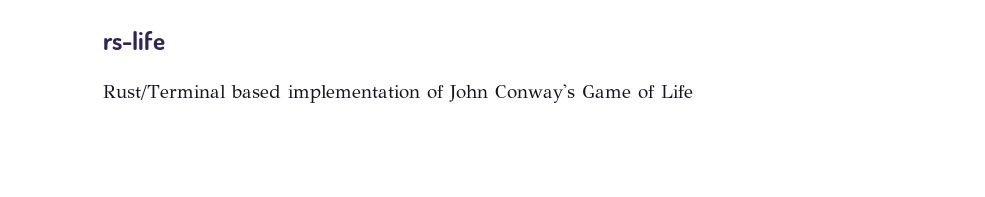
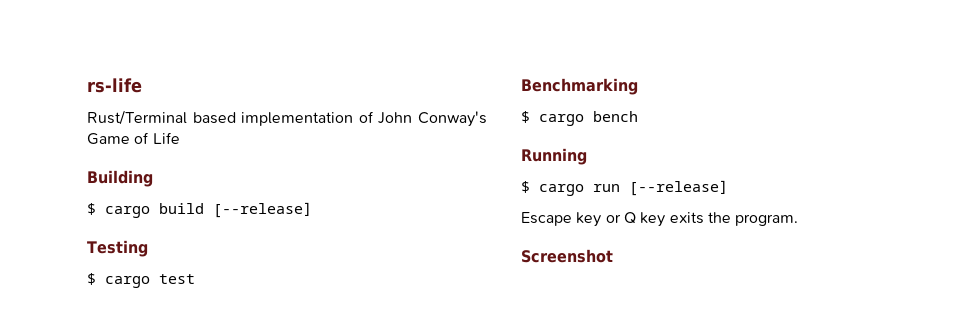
+ Building
+ $ cargo build [--release]
+ Testing
+ $ cargo test
+ Benchmarking
+ $ cargo bench
+ Running
+ $ cargo run [--release]
+ Escape key or Q key exits the program.
+ Screenshot

